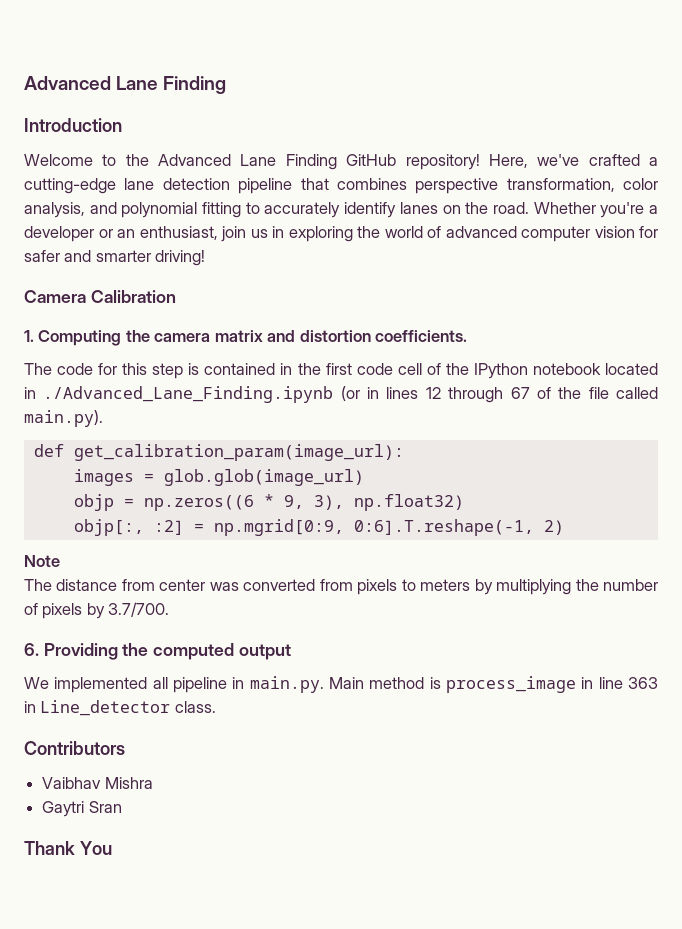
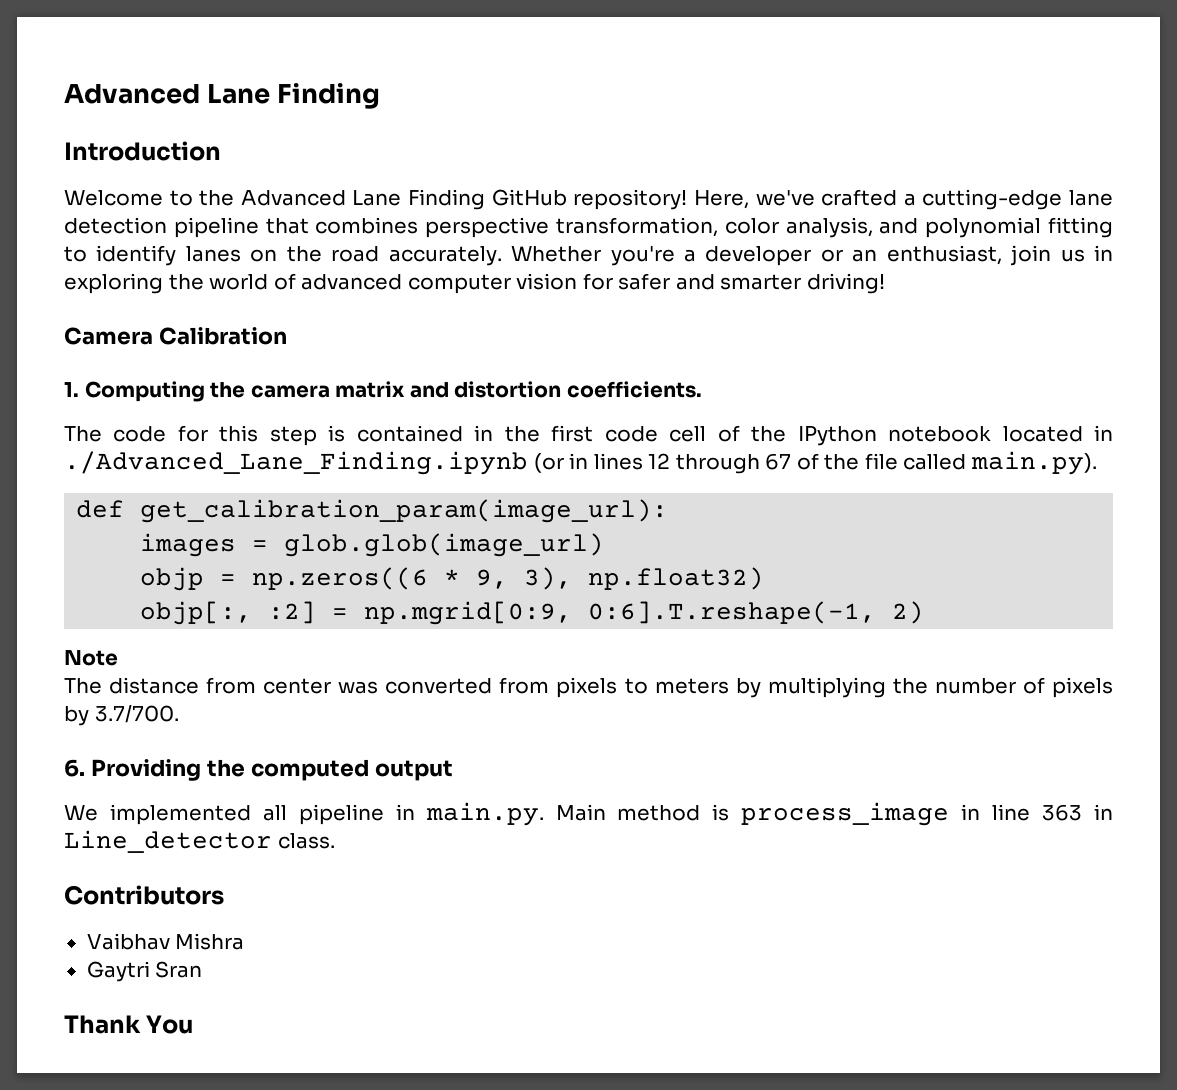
- Here, we've crafted a cutting-edge lane detection pipeline that combines perspective transformation, color analysis, and polynomial fitting to accurately identify lanes on the road.
+ Here, we've crafted a cutting-edge lane detection pipeline that combines perspective transformation, color analysis, and polynomial fitting to identify lanes on the road accurately.

